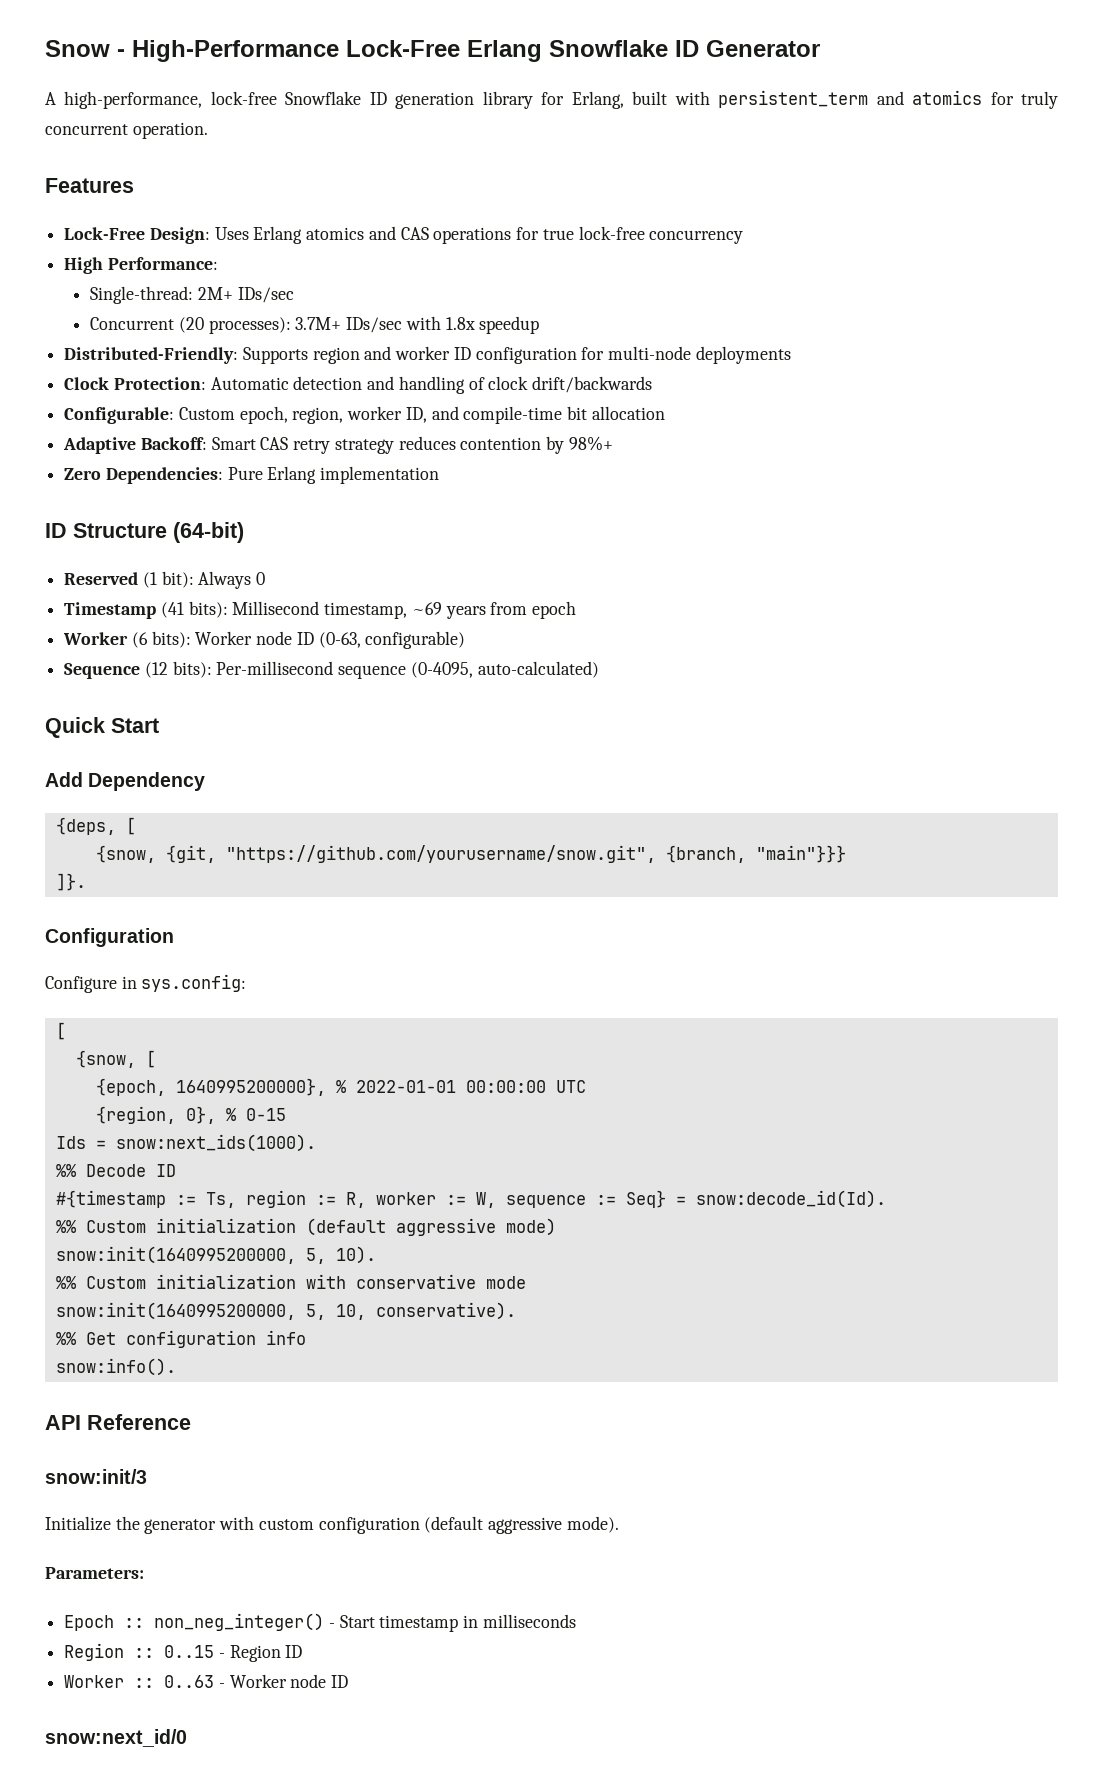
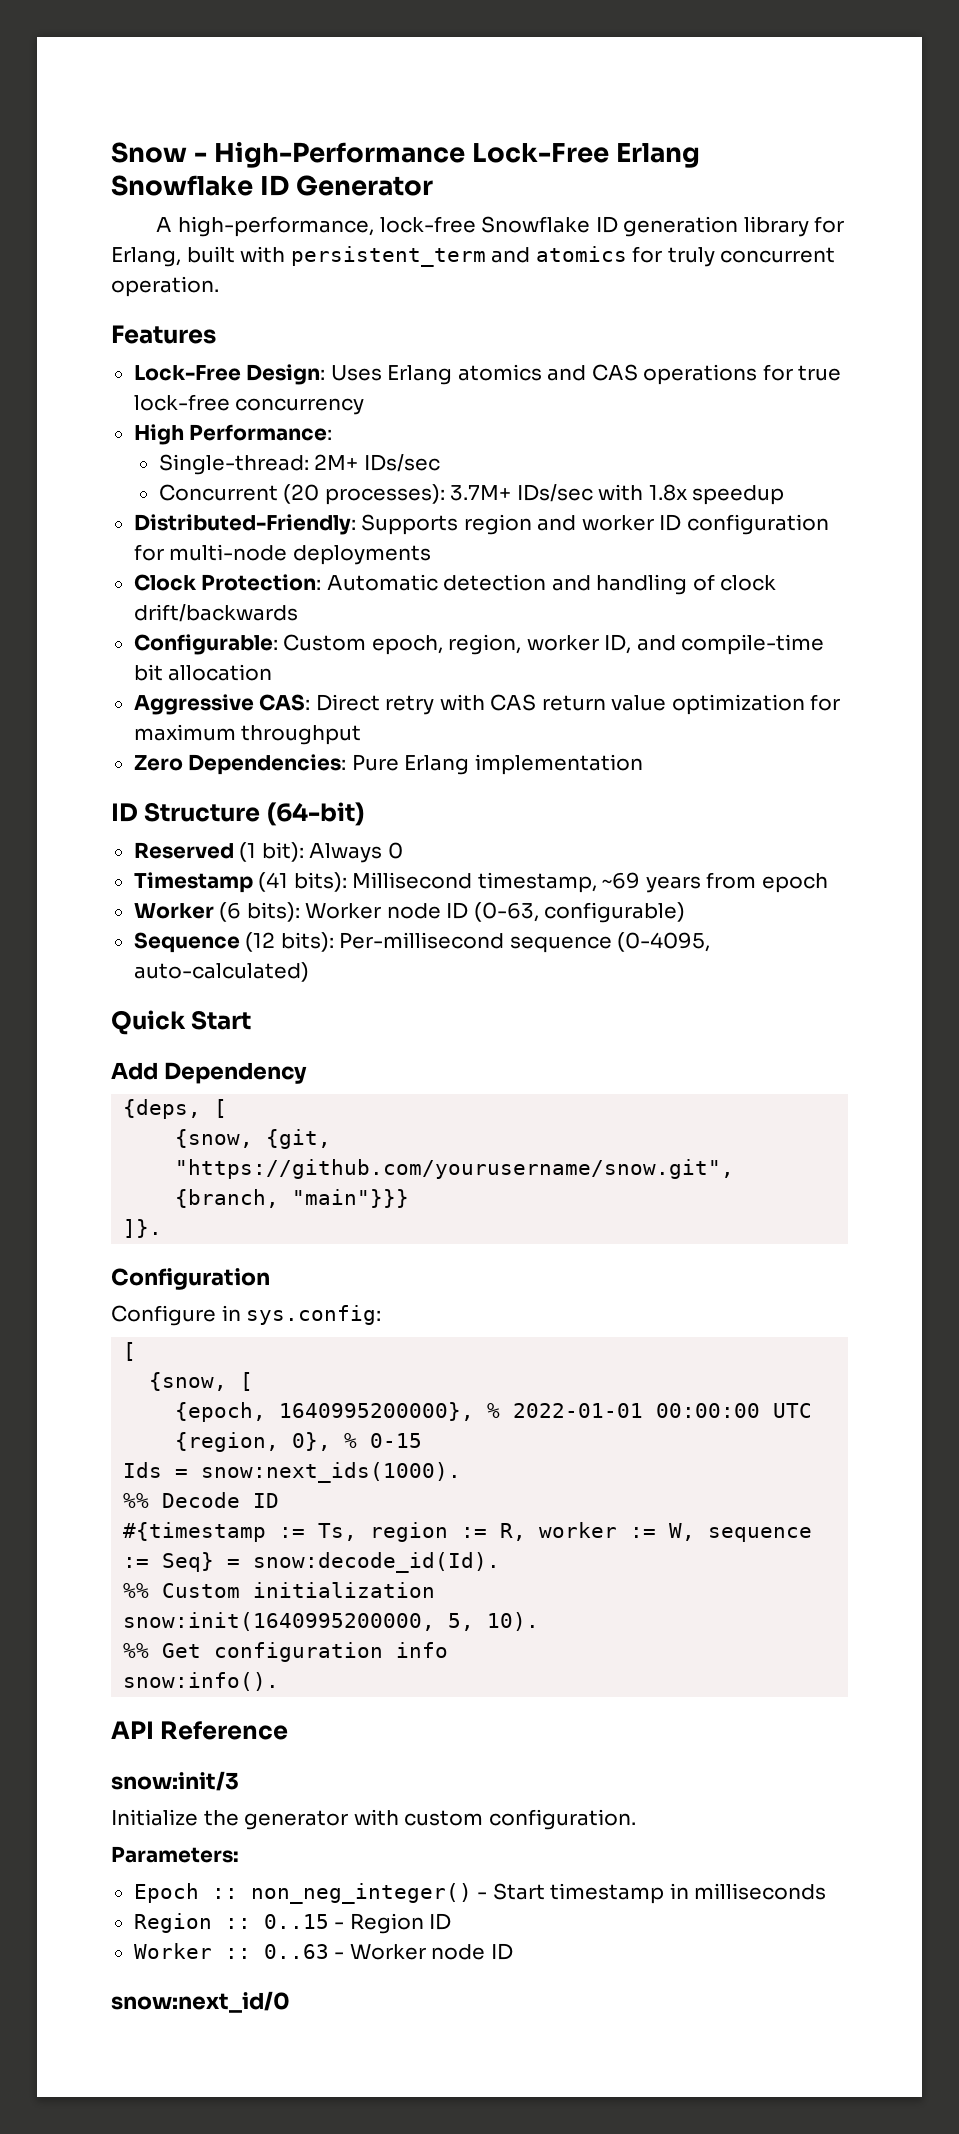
- Adaptive Backoff: Smart CAS retry strategy reduces contention by 98%+
+ Aggressive CAS: Direct retry with CAS return value optimization for maximum throughput
- %% Custom initialization (default aggressive mode)
+ %% Custom initialization
- %% Custom initialization with conservative mode
- snow:init(1640995200000, 5, 10, conservative).
- Initialize the generator with custom configuration (default aggressive mode).
+ Initialize the generator with custom configuration.

